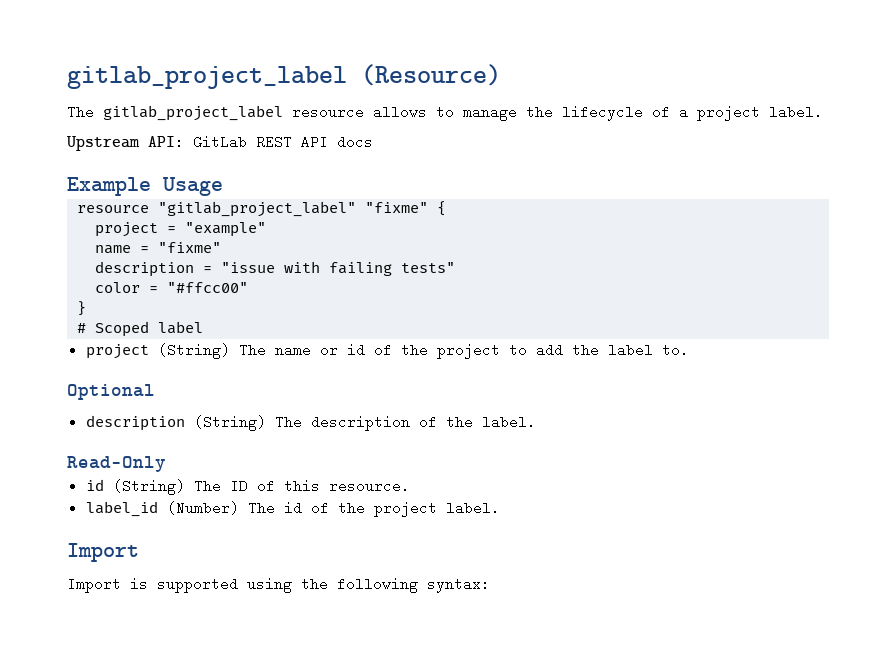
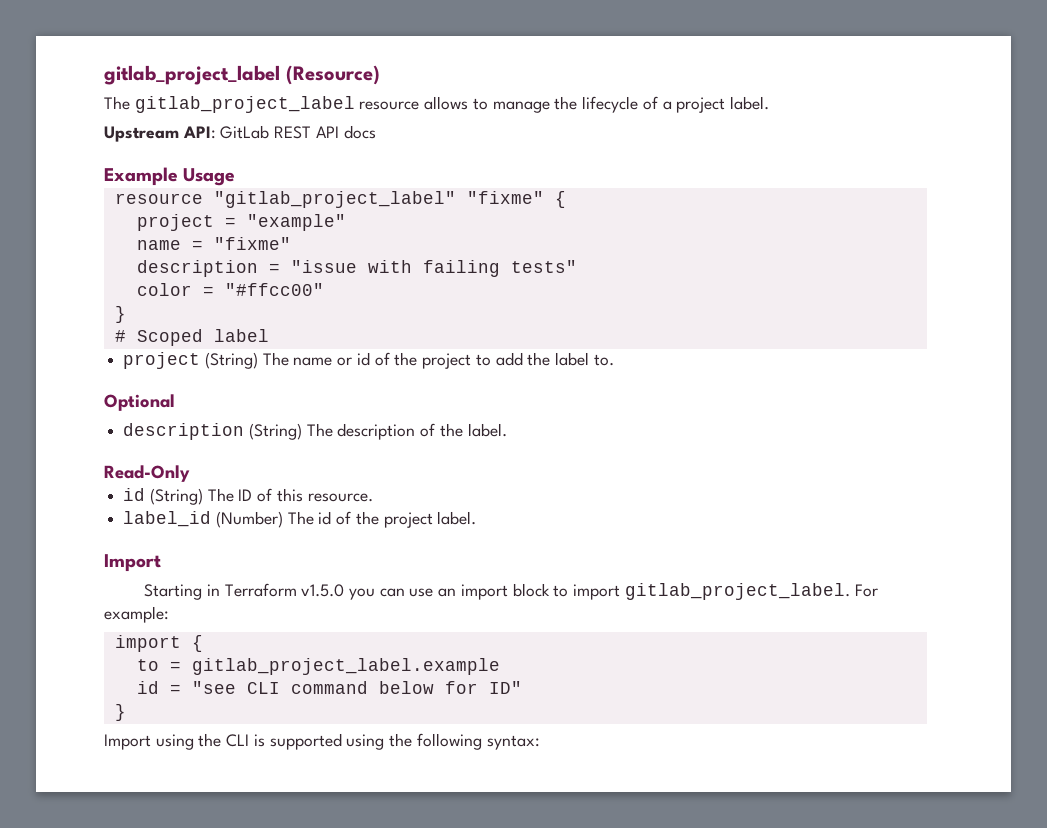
- Import is supported using the following syntax:
+ Starting in Terraform v1.5.0 you can use an import block to import gitlab_project_label. For example:
+ import {
+ to = gitlab_project_label.example
+ id = "see CLI command below for ID"
+ }
+ Import using the CLI is supported using the following syntax:

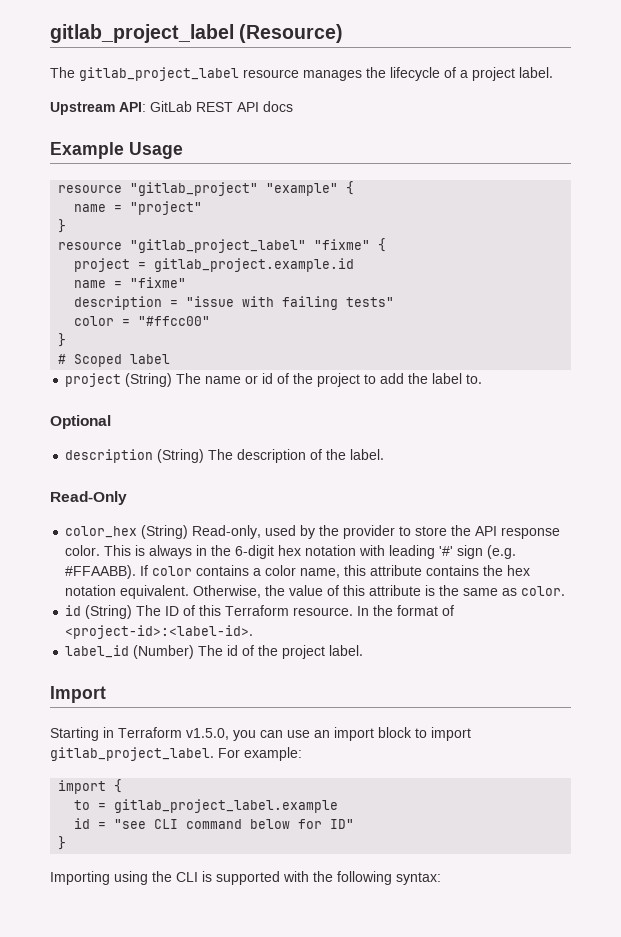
- The gitlab_project_label resource allows to manage the lifecycle of a project label.
+ The gitlab_project_label resource manages the lifecycle of a project label.
+ resource "gitlab_project" "example" {
+ name = "project"
+ }
- project = "example"
+ project = gitlab_project.example.id
+ color_hex (String) Read-only, used by the provider to store the API response color. This is always in the 6-digit hex notation with leading '#' sign (e.g. #FFAABB). If color contains a color name, this attribute contains the hex notation equivalent. Otherwise, the value of this attribute is the same as color.
- id (String) The ID of this resource.
+ id (String) The ID of this Terraform resource. In the format of <project-id>:<label-id>.
- Starting in Terraform v1.5.0 you can use an import block to import gitlab_project_label.
+ Starting in Terraform v1.5.0, you can use an import block to import gitlab_project_label.
- Import using the CLI is supported using the following syntax:
+ Importing using the CLI is supported with the following syntax:

